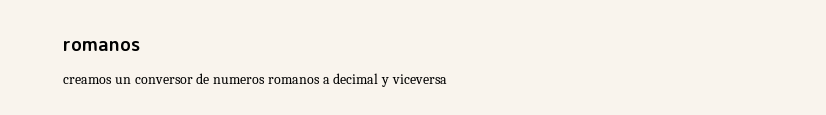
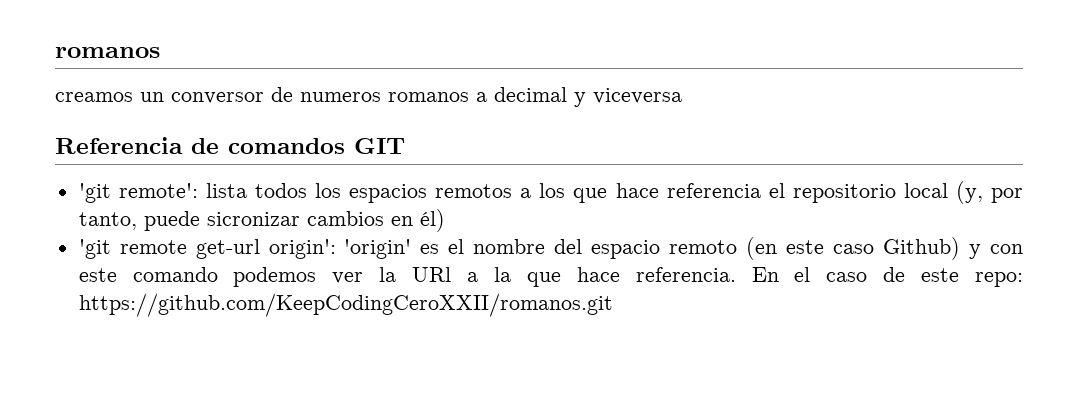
+ Referencia de comandos GIT
+ 'git remote': lista todos los espacios remotos a los que hace referencia el repositorio local (y, por tanto, puede sicronizar cambios en él)
+ 'git remote get-url origin': 'origin' es el nombre del espacio remoto (en este caso Github) y con este comando podemos ver la URl a la que hace referencia. En el caso de este repo: https://github.com/KeepCodingCeroXXII/romanos.git

